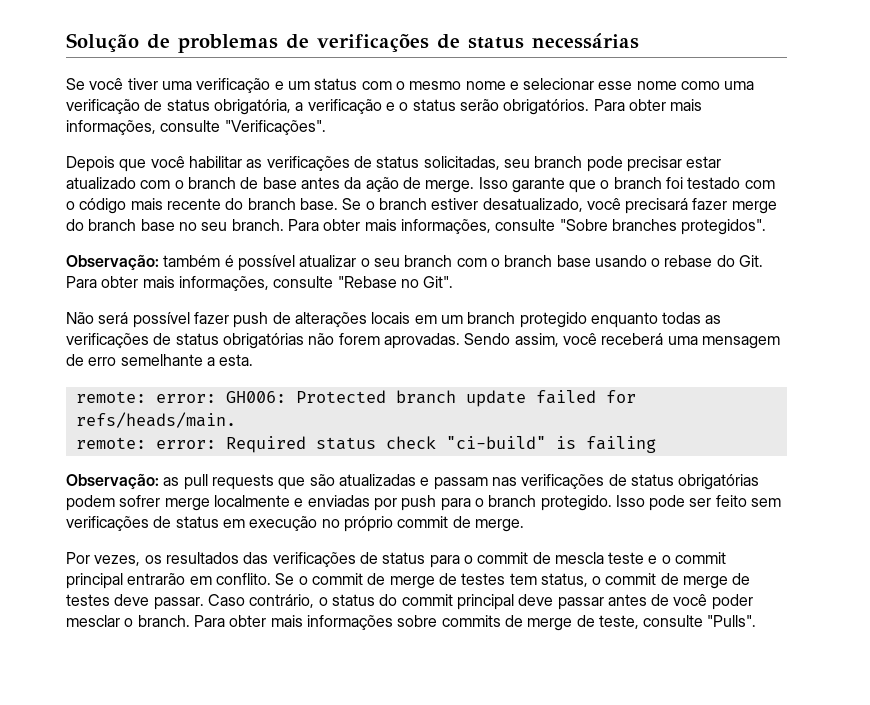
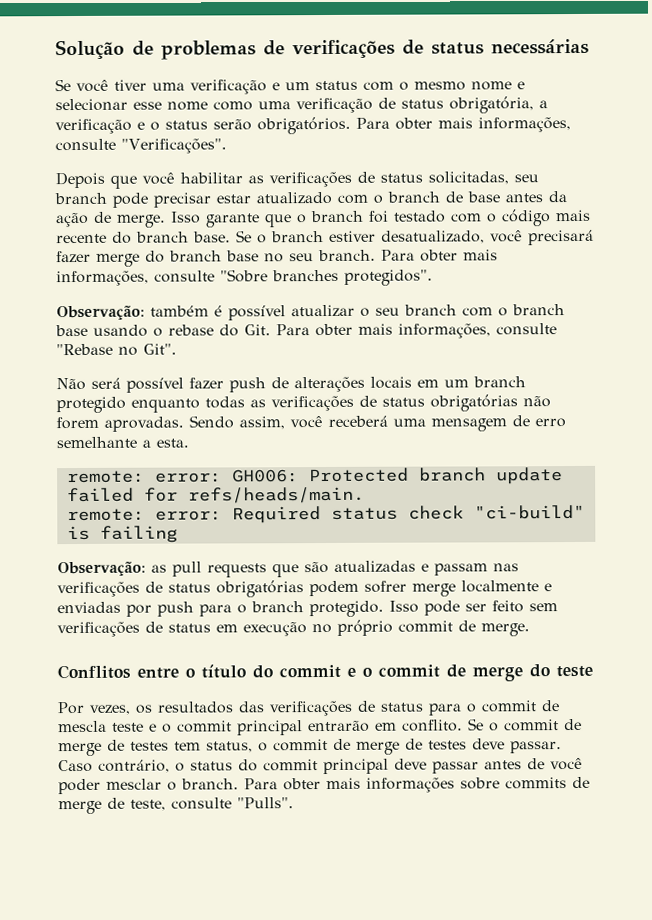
+ Conflitos entre o título do commit e o commit de merge do teste

